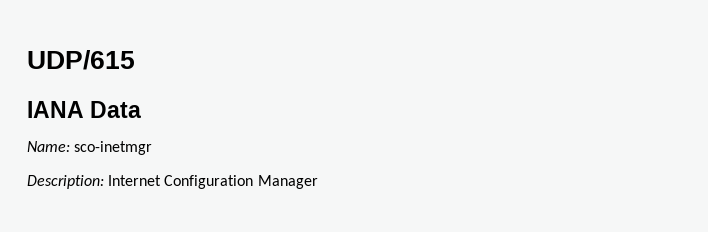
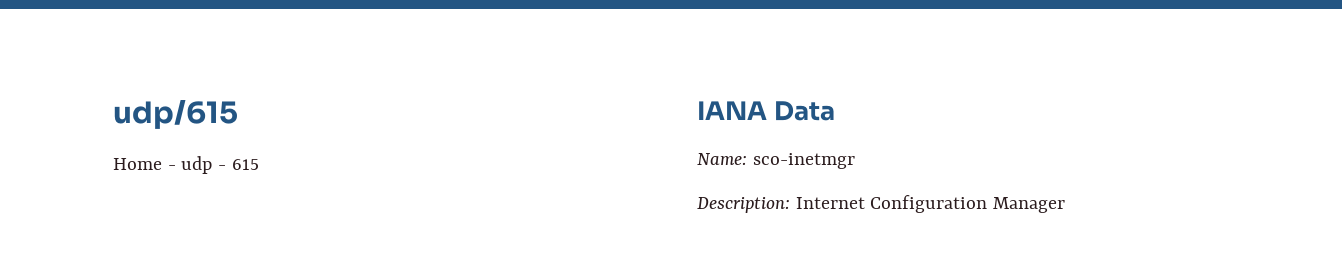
- UDP/615
+ udp/615
+ Home - udp - 615

